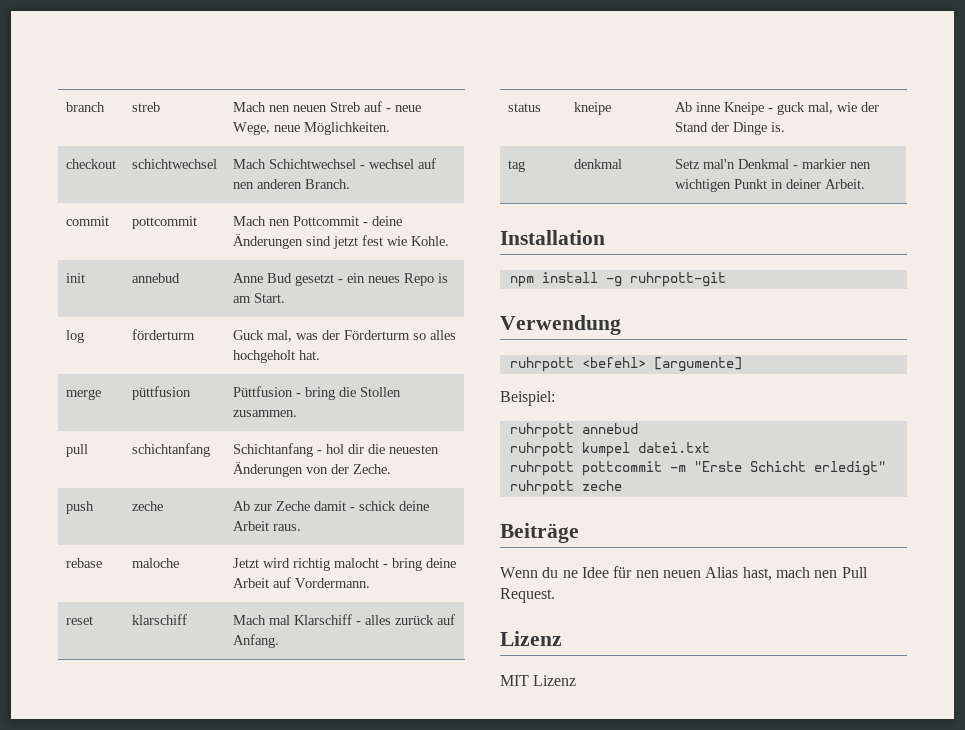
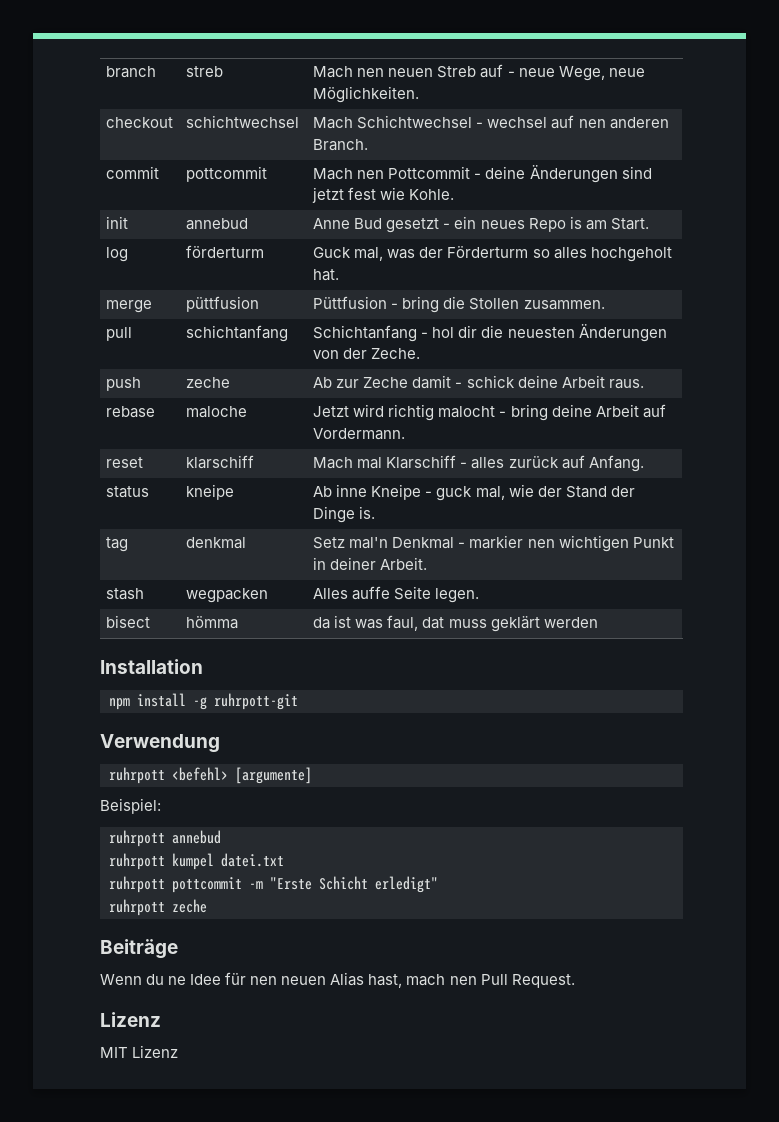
+ stash | wegpacken | Alles auffe Seite legen.
+ bisect | hömma | da ist was faul, dat muss geklärt werden

